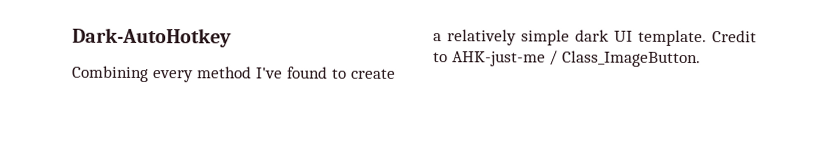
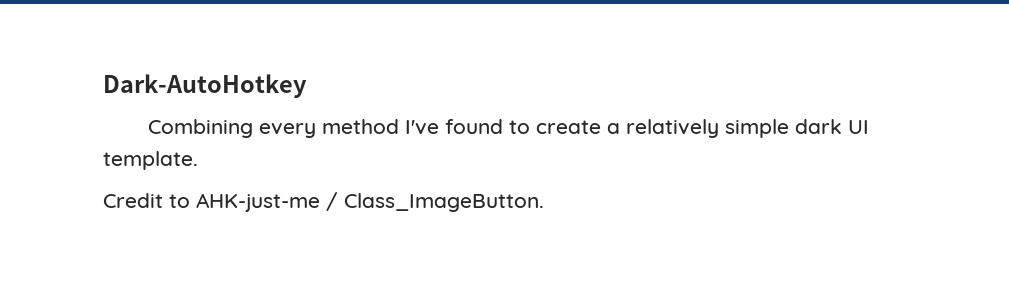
- Combining every method I've found to create a relatively simple dark UI template. Credit to AHK-just-me / Class_ImageButton.
+ Combining every method I've found to create a relatively simple dark UI template.
+ Credit to AHK-just-me / Class_ImageButton.

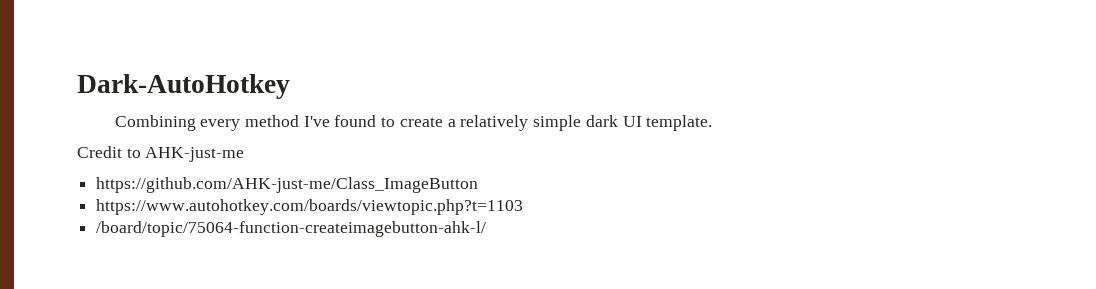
- Credit to AHK-just-me / Class_ImageButton.
+ Credit to AHK-just-me
+ https://github.com/AHK-just-me/Class_ImageButton
+ https://www.autohotkey.com/boards/viewtopic.php?t=1103
+ /board/topic/75064-function-createimagebutton-ahk-l/

